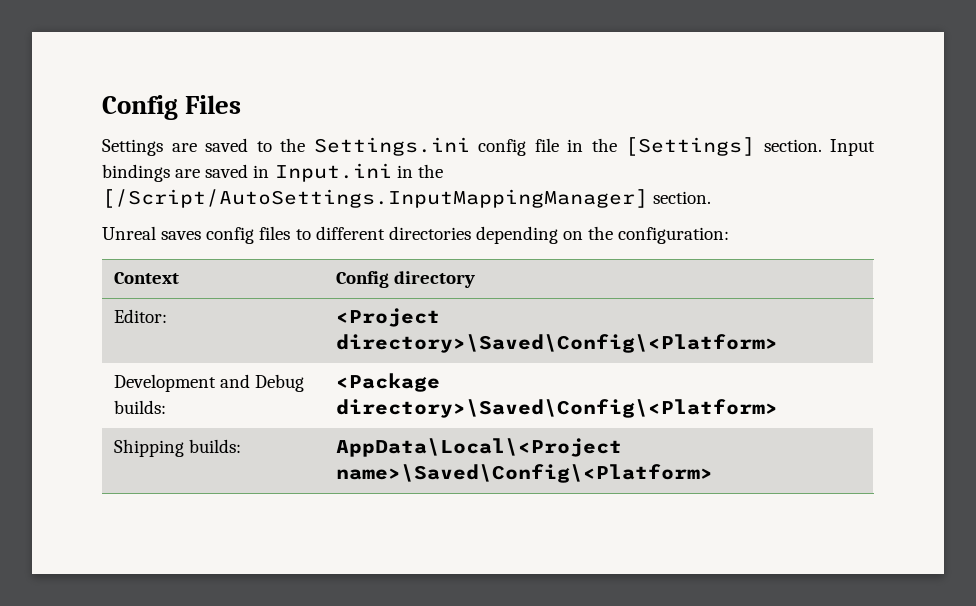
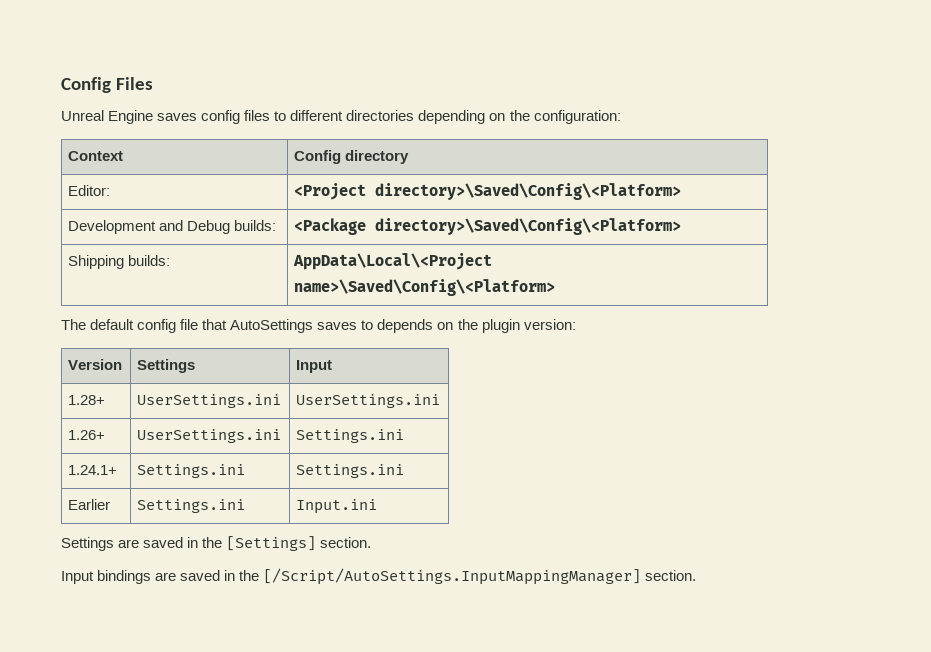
- Settings are saved to the Settings.ini config file in the [Settings] section. Input bindings are saved in Input.ini in the [/Script/AutoSettings.InputMappingManager] section.
- Unreal saves config files to different directories depending on the configuration:
+ Unreal Engine saves config files to different directories depending on the configuration:
+ The default config file that AutoSettings saves to depends on the plugin version:
+ Version | Settings | Input
+ 1.28+ | UserSettings.ini | UserSettings.ini
+ 1.26+ | UserSettings.ini | Settings.ini
+ 1.24.1+ | Settings.ini | Settings.ini
+ Earlier | Settings.ini | Input.ini
+ Settings are saved in the [Settings] section.
+ Input bindings are saved in the [/Script/AutoSettings.InputMappingManager] section.

